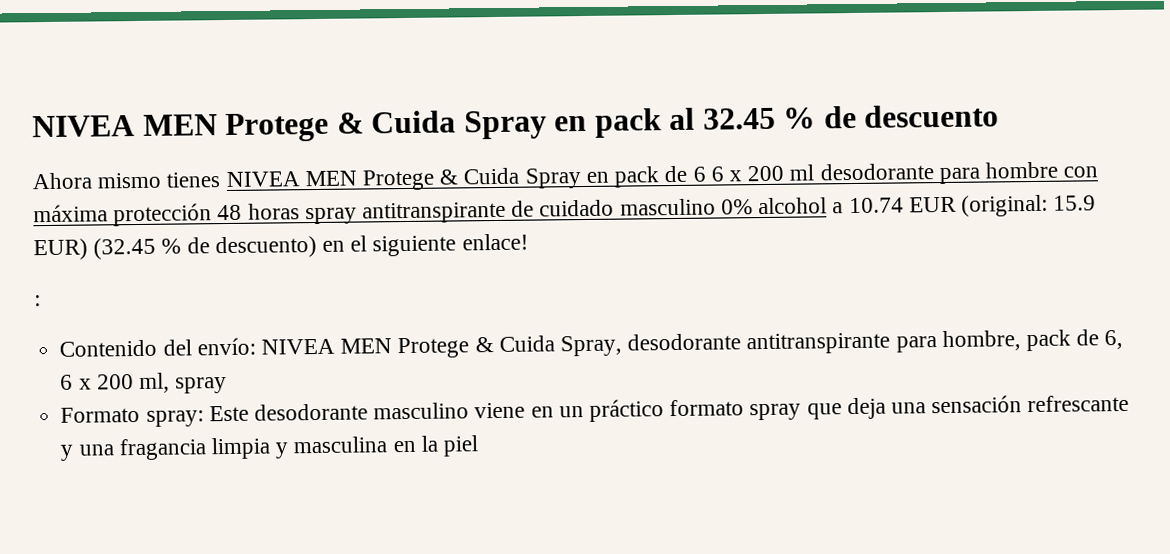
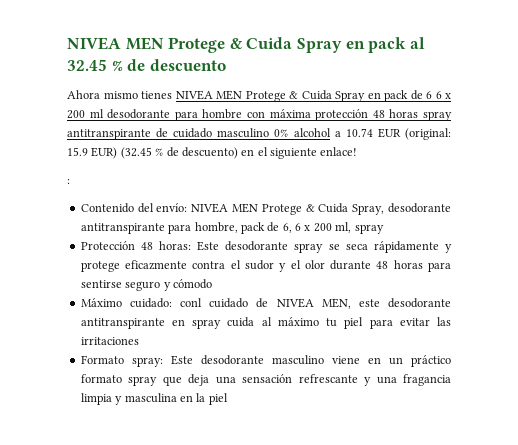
+ Protección 48 horas: Este desodorante spray se seca rápidamente y protege eficazmente contra el sudor y el olor durante 48 horas para sentirse seguro y cómodo
+ Máximo cuidado: conl cuidado de NIVEA MEN, este desodorante antitranspirante en spray cuida al máximo tu piel para evitar las irritaciones

